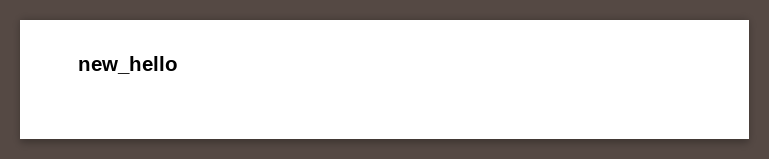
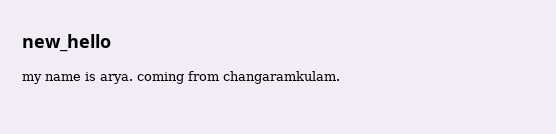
+ my name is arya. coming from changaramkulam.

